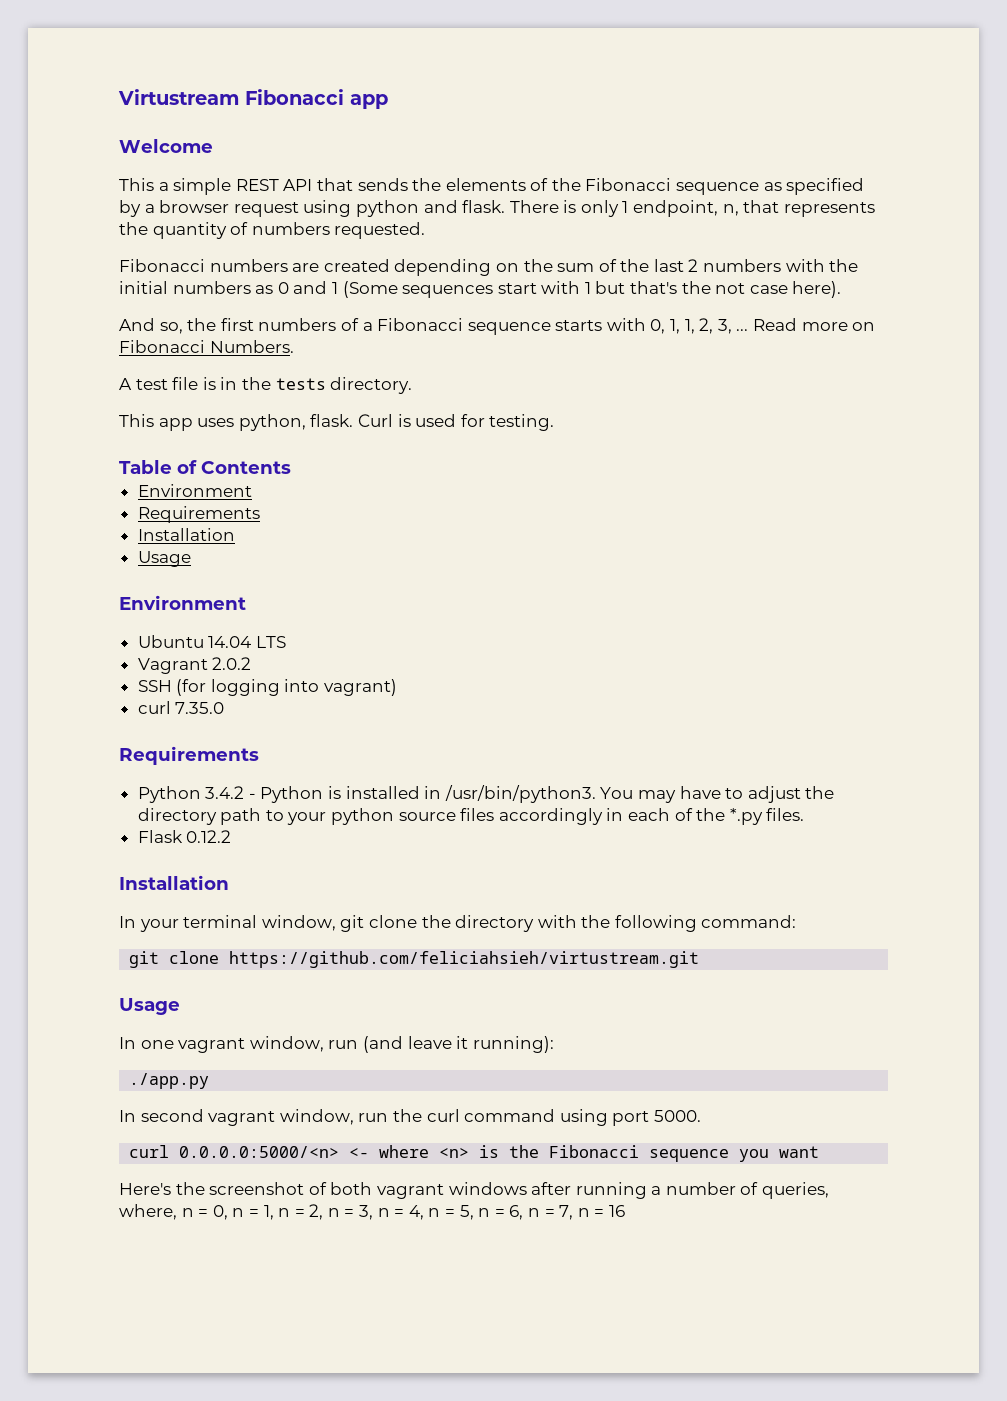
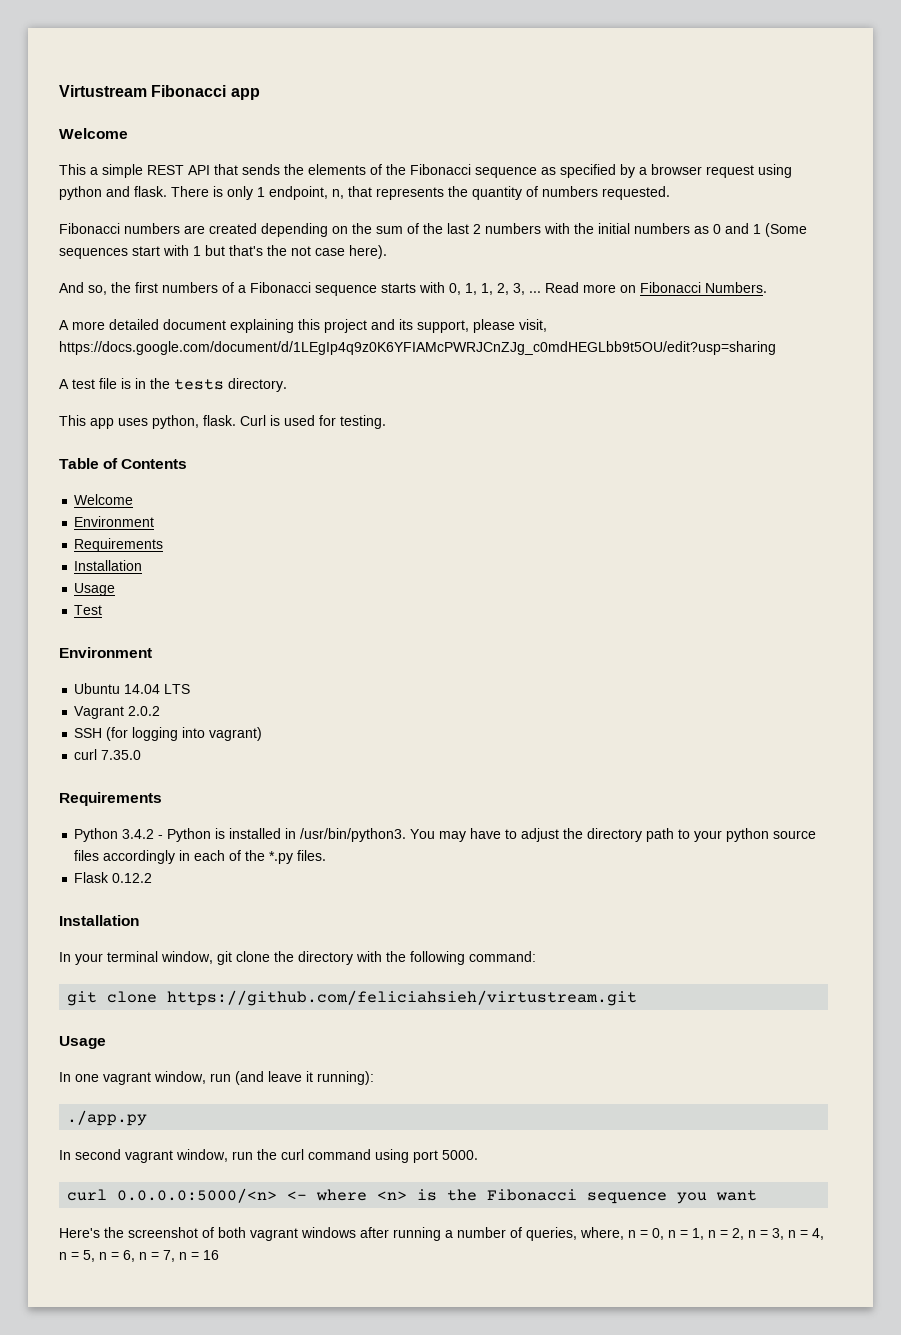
+ A more detailed document explaining this project and its support, please visit, https://docs.google.com/document/d/1LEgIp4q9z0K6YFIAMcPWRJCnZJg_c0mdHEGLbb9t5OU/edit?usp=sharing
  Table of Contents
+ Welcome
+ Test

